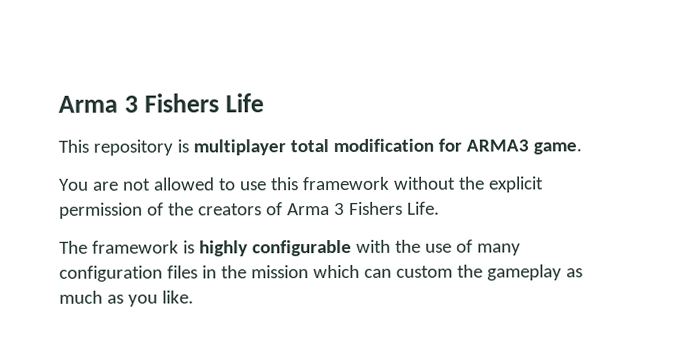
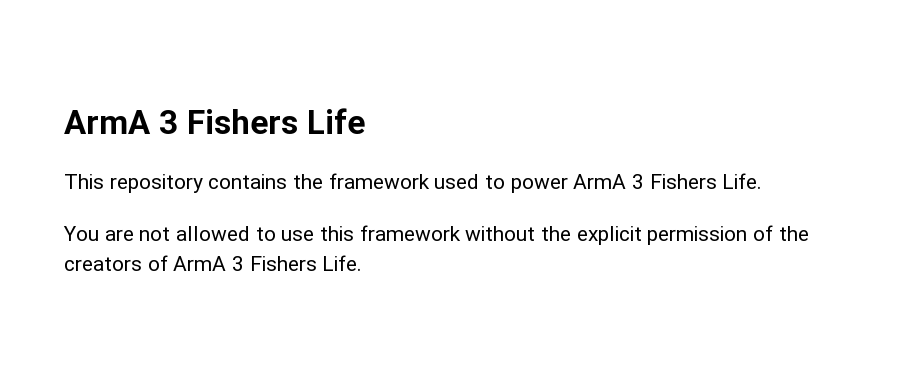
- Arma 3 Fishers Life
+ ArmA 3 Fishers Life
- This repository is multiplayer total modification for ARMA3 game.
+ This repository contains the framework used to power ArmA 3 Fishers Life.
- You are not allowed to use this framework without the explicit permission of the creators of Arma 3 Fishers Life.
- The framework is highly configurable with the use of many configuration files in the mission which can custom the gameplay as much as you like.
+ You are not allowed to use this framework without the explicit permission of the creators of ArmA 3 Fishers Life.

